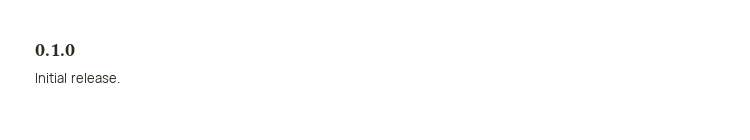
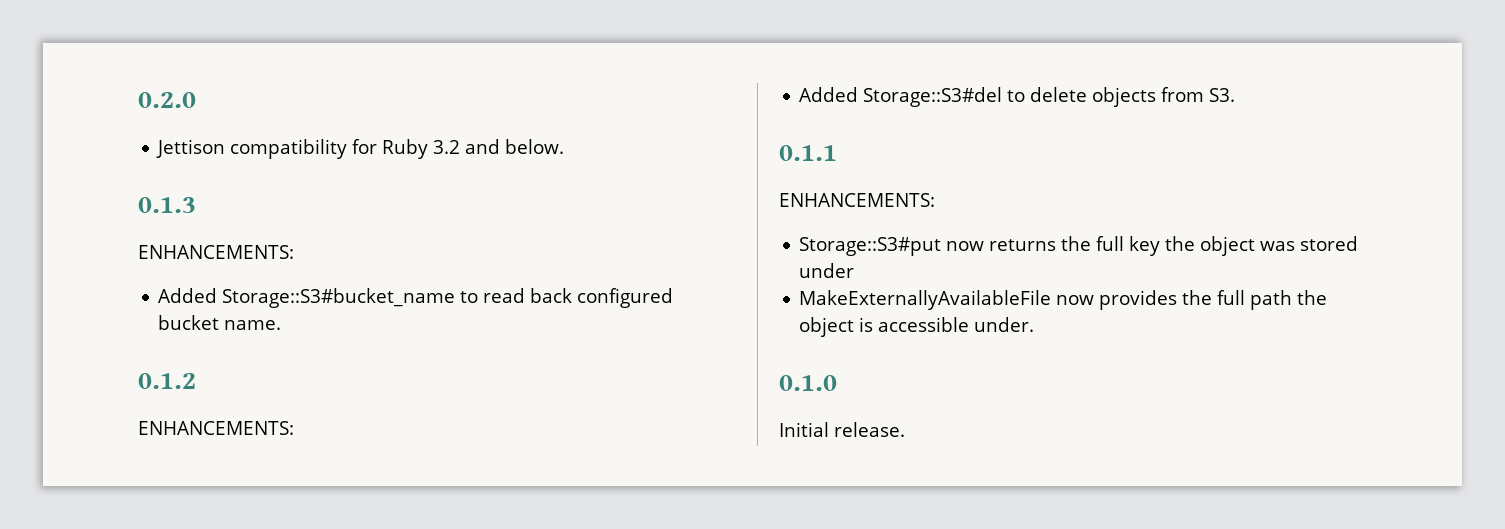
+ 0.2.0
+ Jettison compatibility for Ruby 3.2 and below.
+ 0.1.3
+ ENHANCEMENTS:
+ Added Storage::S3#bucket_name to read back configured bucket name.
+ 0.1.2
+ ENHANCEMENTS:
+ Added Storage::S3#del to delete objects from S3.
+ 0.1.1
+ ENHANCEMENTS:
+ Storage::S3#put now returns the full key the object was stored under
+ MakeExternallyAvailableFile now provides the full path the object is accessible under.

